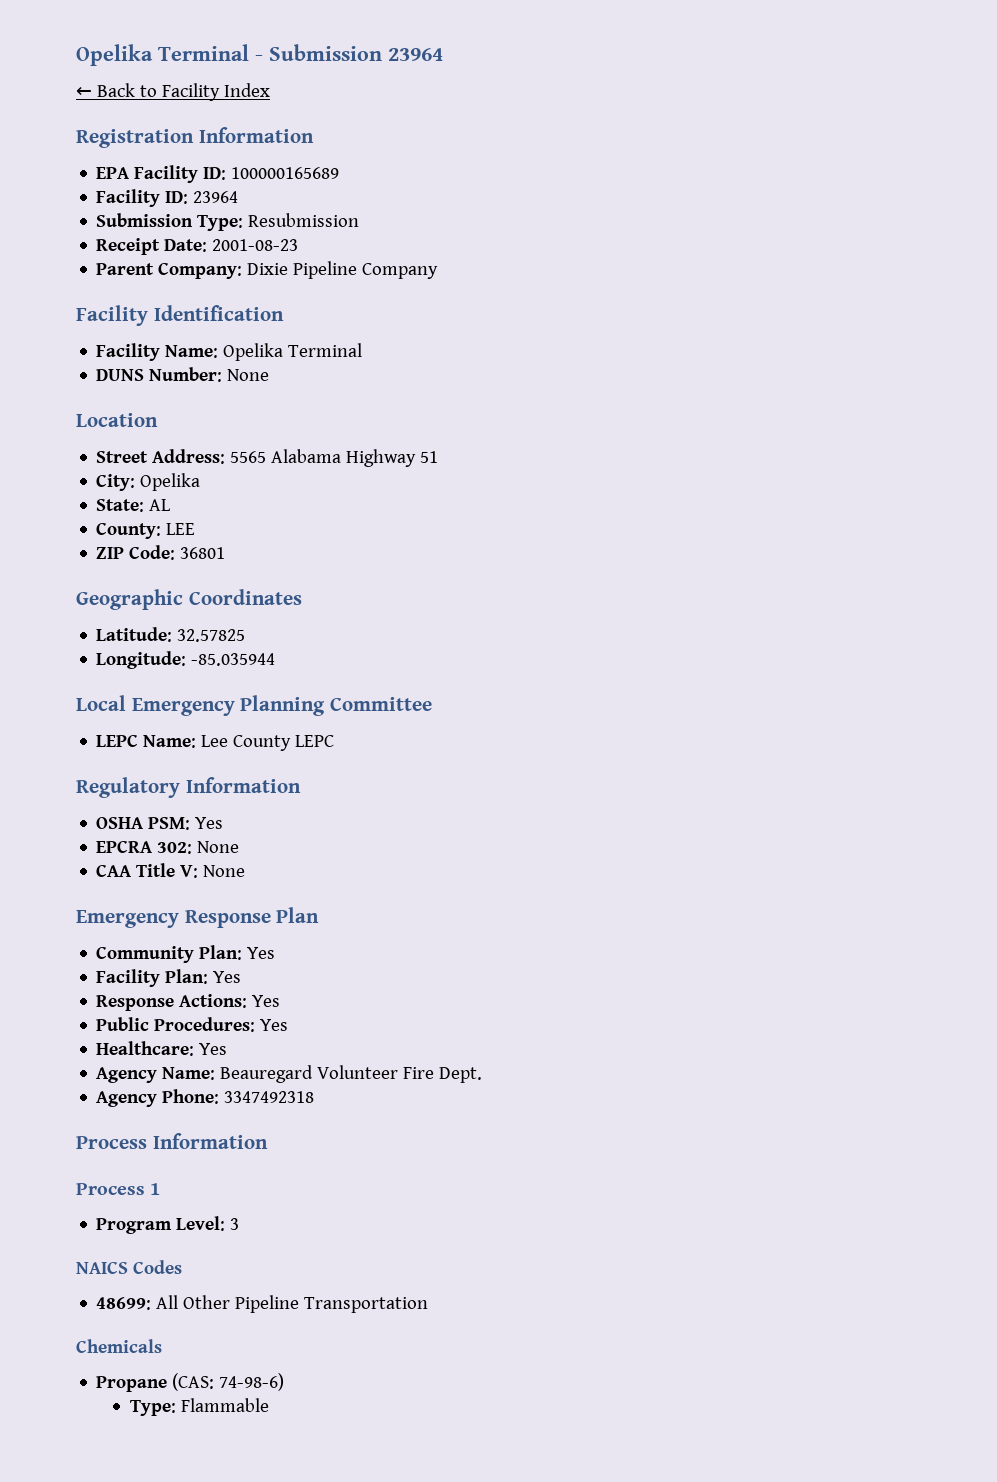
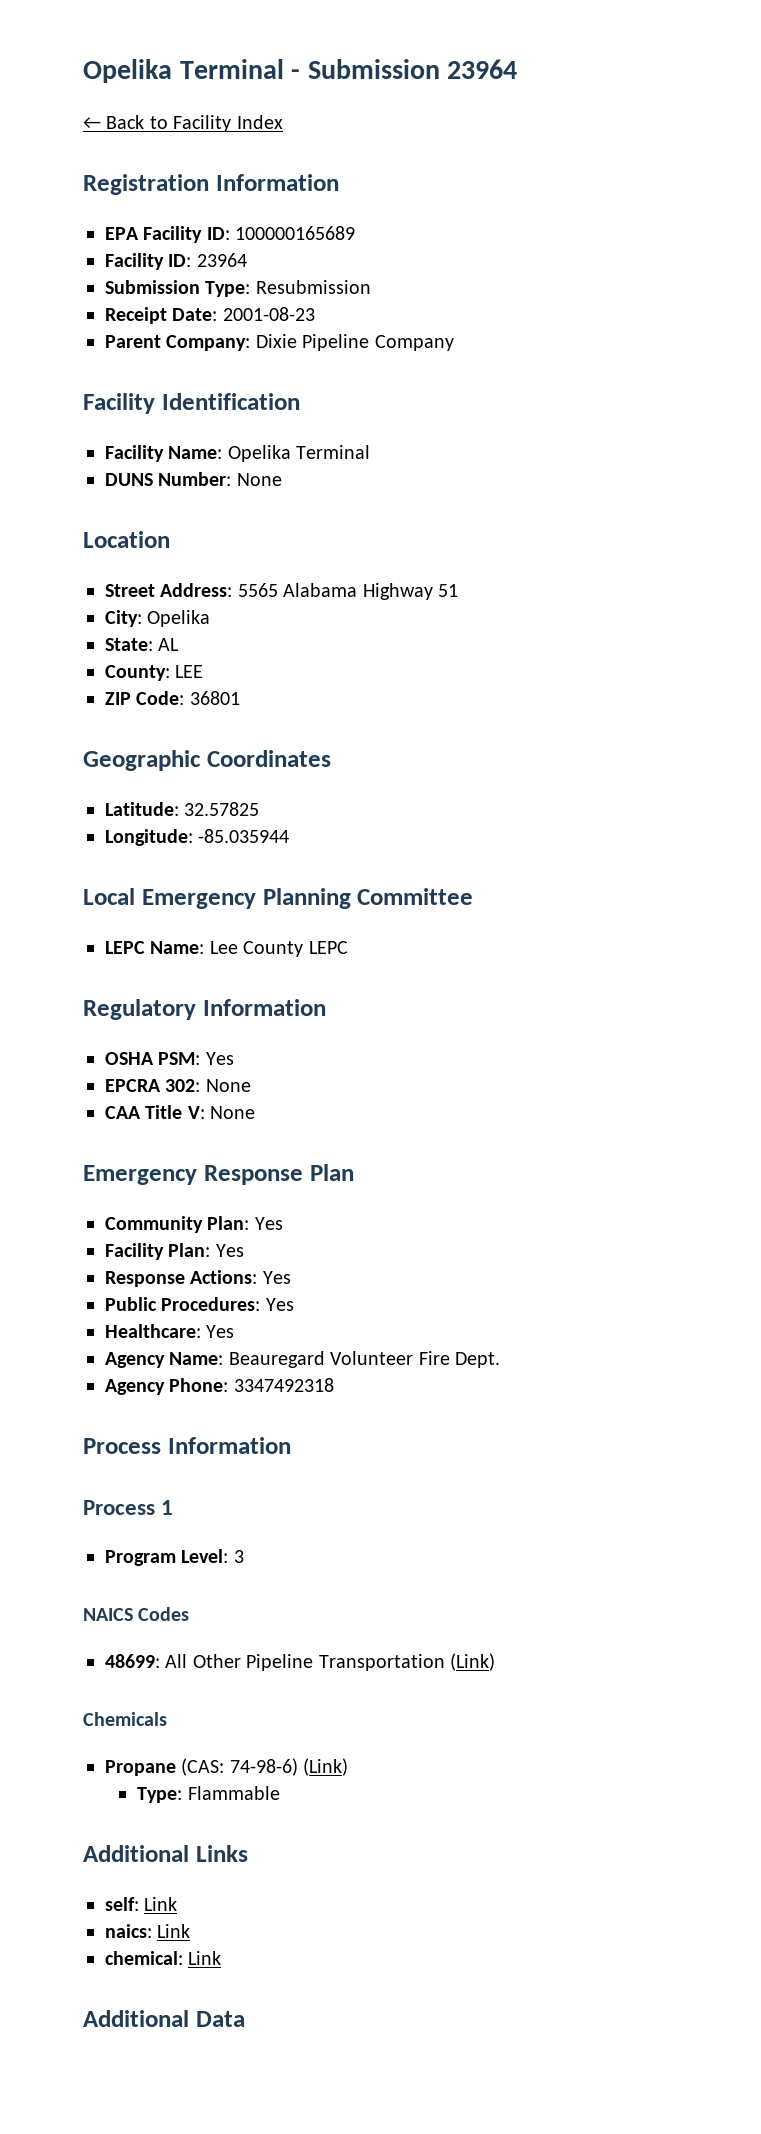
- 48699: All Other Pipeline Transportation
+ 48699: All Other Pipeline Transportation (Link)
- Propane (CAS: 74-98-6)
+ Propane (CAS: 74-98-6) (Link)
+ Additional Links
+ self: Link
+ naics: Link
+ chemical: Link
+ Additional Data

